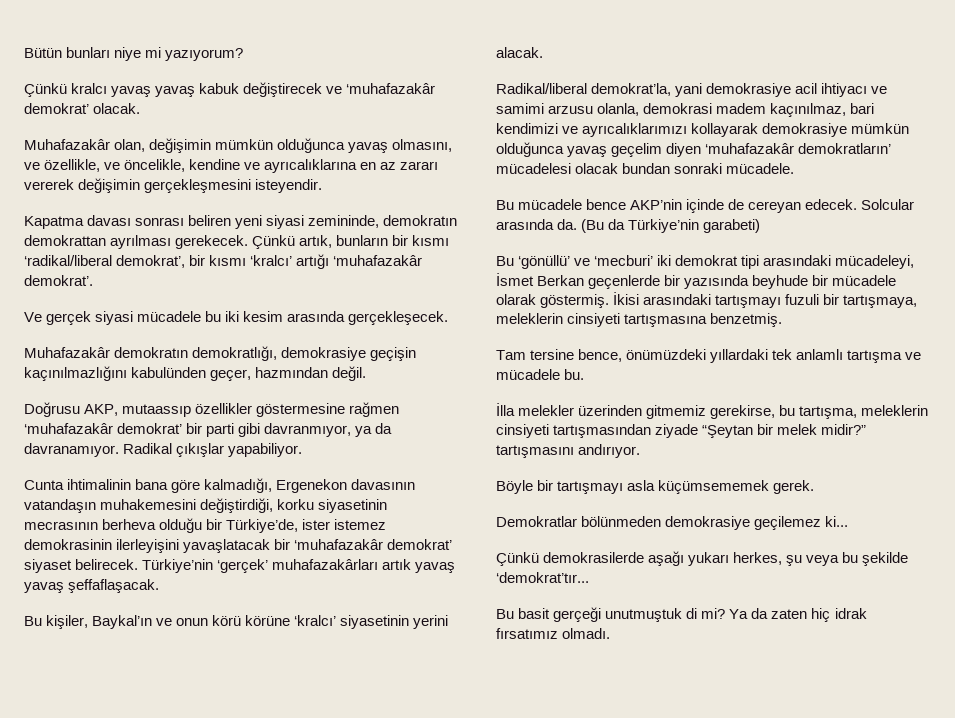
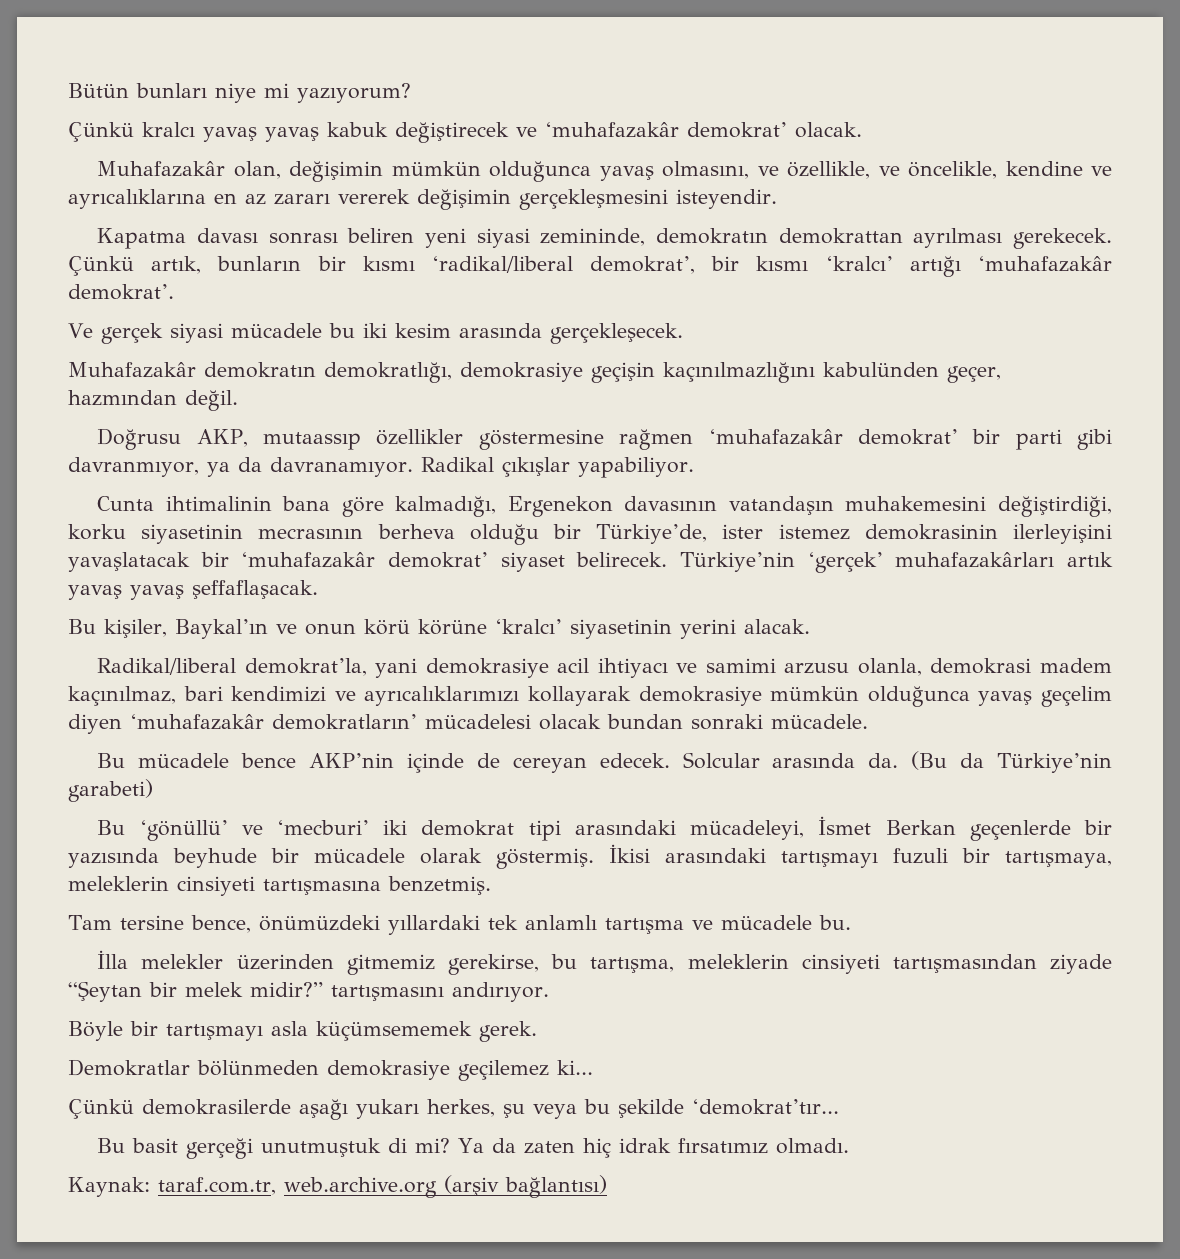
+ Kaynak: taraf.com.tr, web.archive.org (arşiv bağlantısı)

